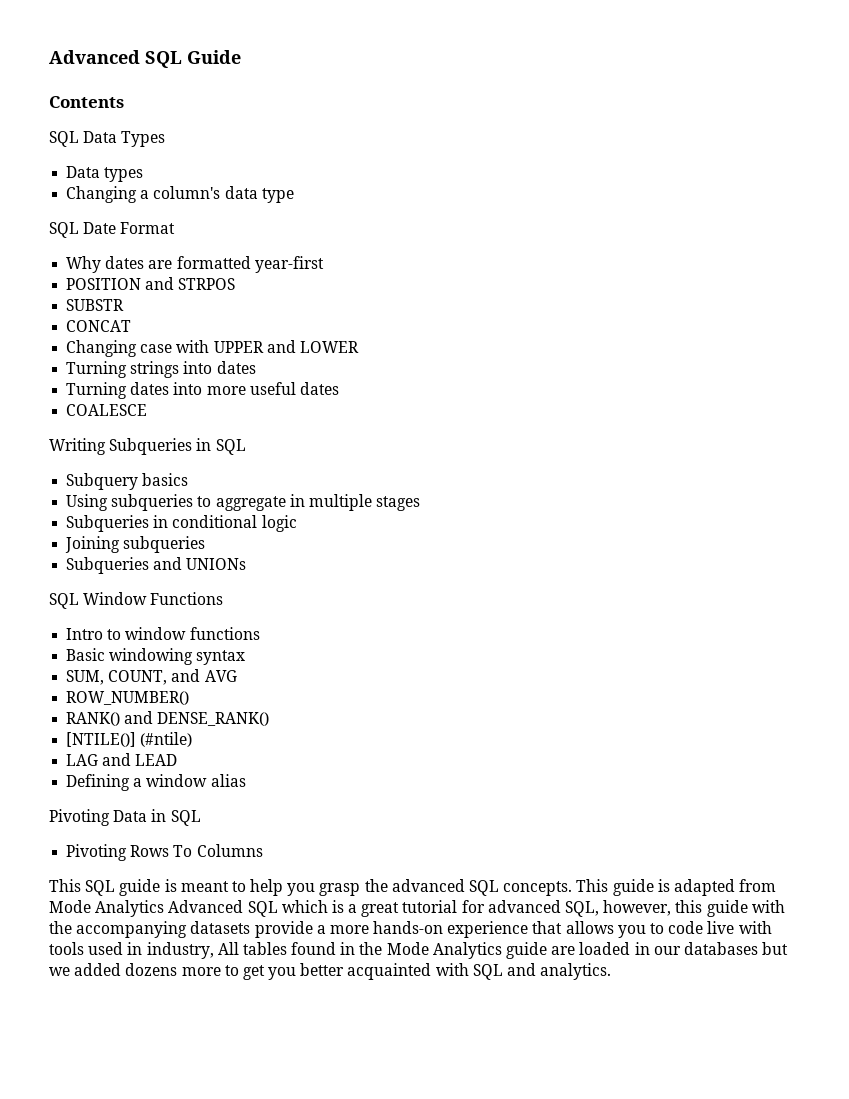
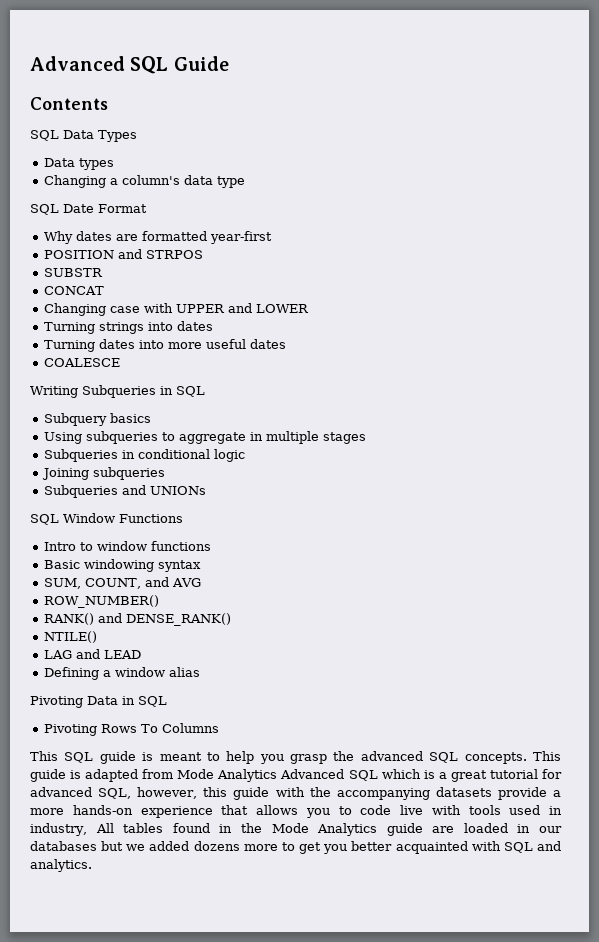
- [NTILE()] (#ntile)
+ NTILE()

